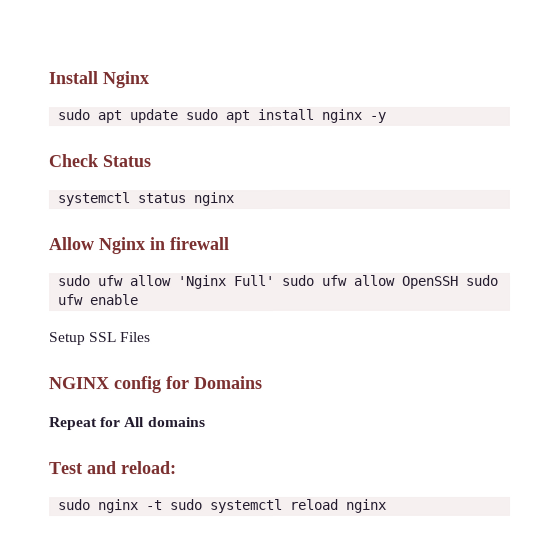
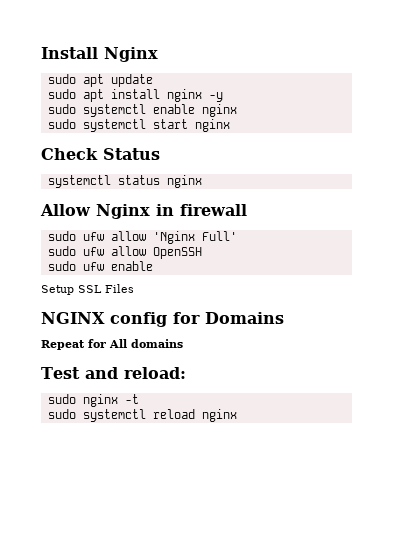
- sudo apt update sudo apt install nginx -y
+ sudo apt update
+ sudo apt install nginx -y
+ sudo systemctl enable nginx
+ sudo systemctl start nginx
- sudo ufw allow 'Nginx Full' sudo ufw allow OpenSSH sudo ufw enable
+ sudo ufw allow 'Nginx Full'
+ sudo ufw allow OpenSSH
+ sudo ufw enable
- sudo nginx -t sudo systemctl reload nginx
+ sudo nginx -t
+ sudo systemctl reload nginx

